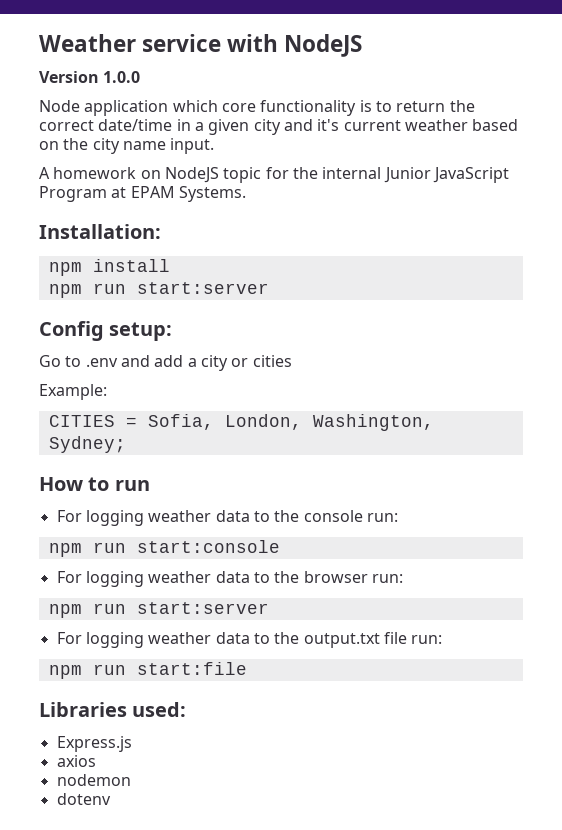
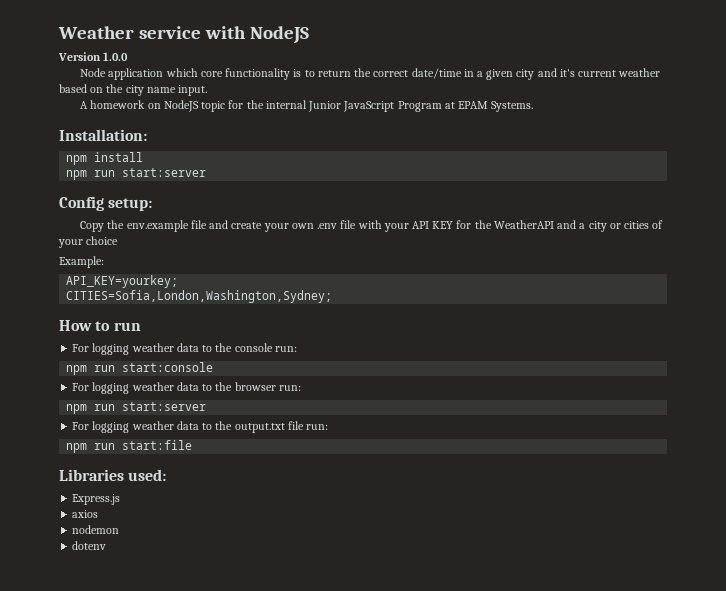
- Go to .env and add a city or cities
+ Copy the env.example file and create your own .env file with your API KEY for the WeatherAPI and a city or cities of your choice
  Example:
- CITIES = Sofia, London, Washington, Sydney;
+ API_KEY=yourkey;
+ CITIES=Sofia,London,Washington,Sydney;

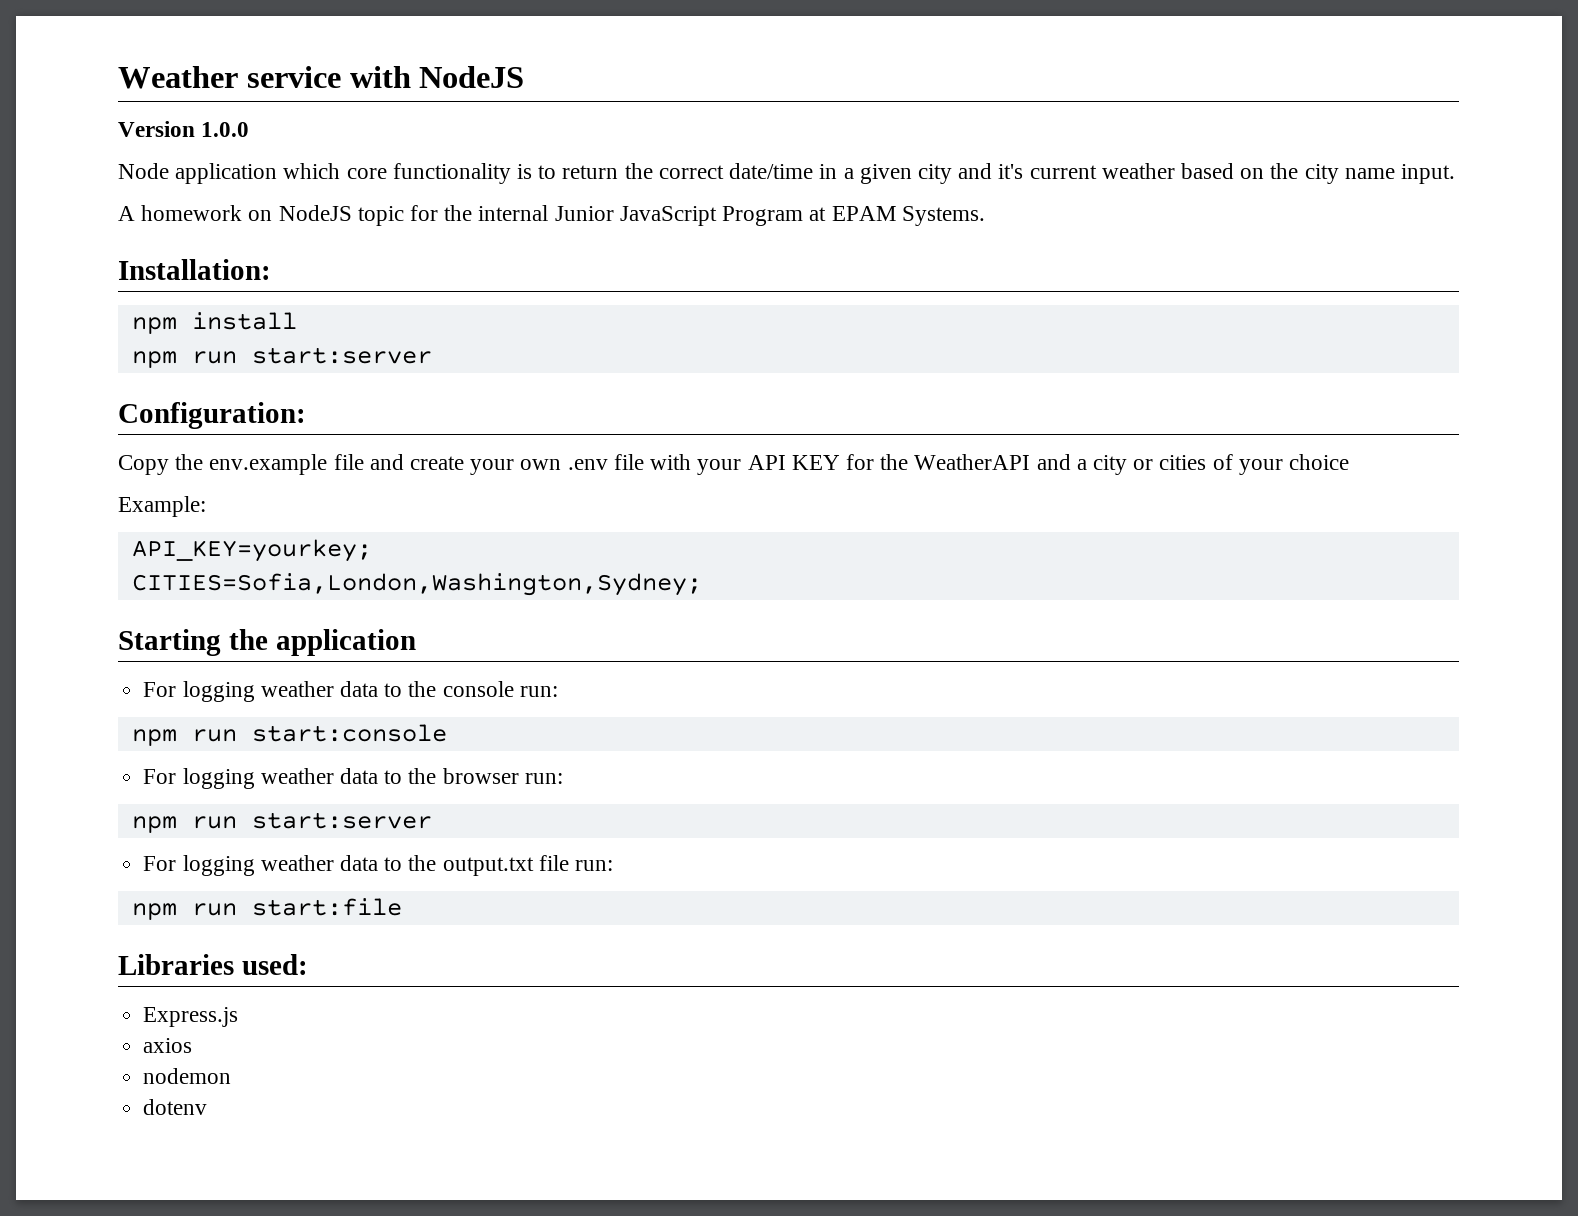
- Config setup:
+ Configuration:
- How to run
+ Starting the application

